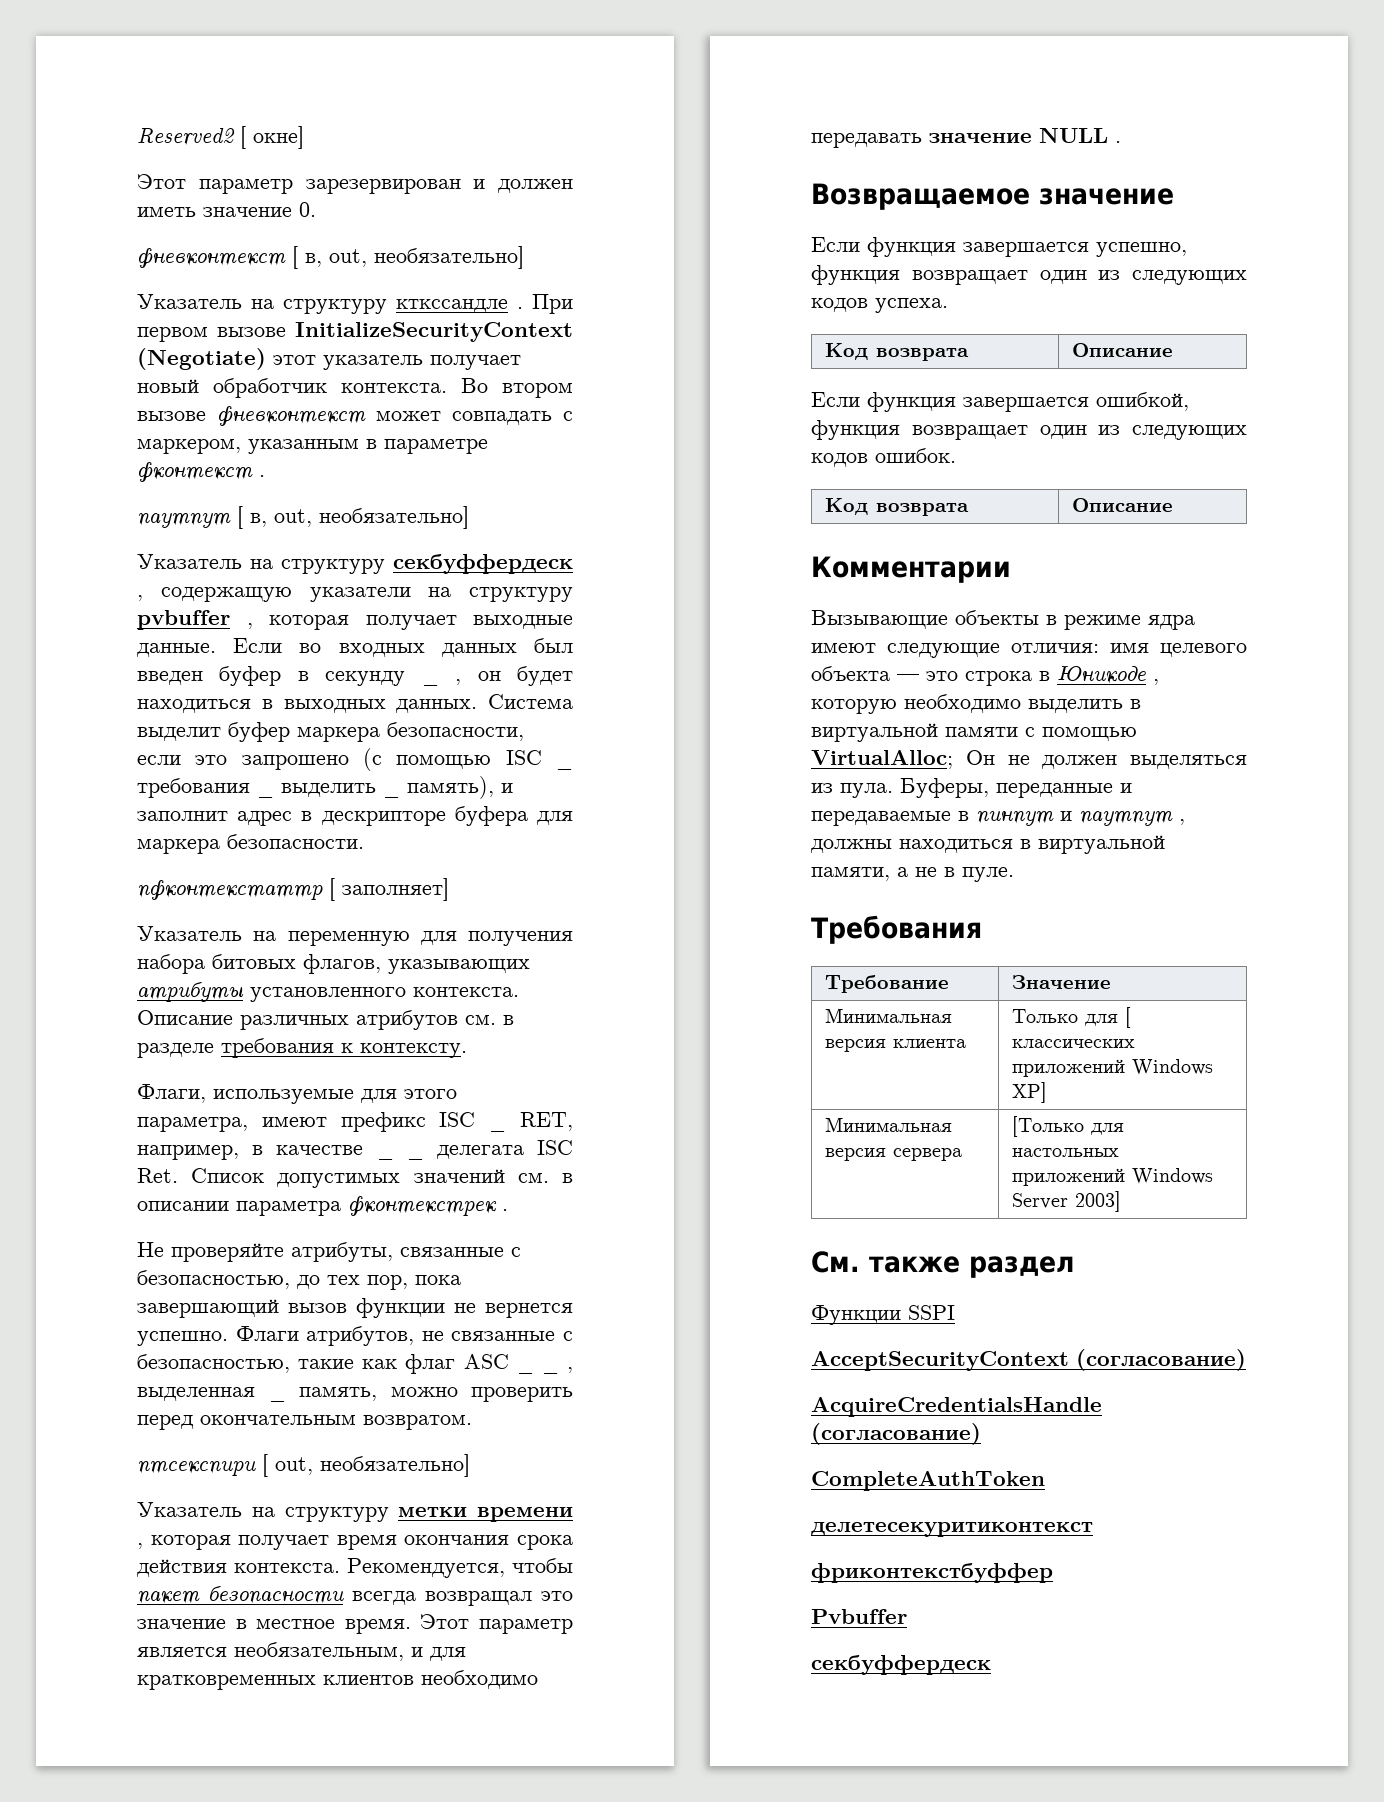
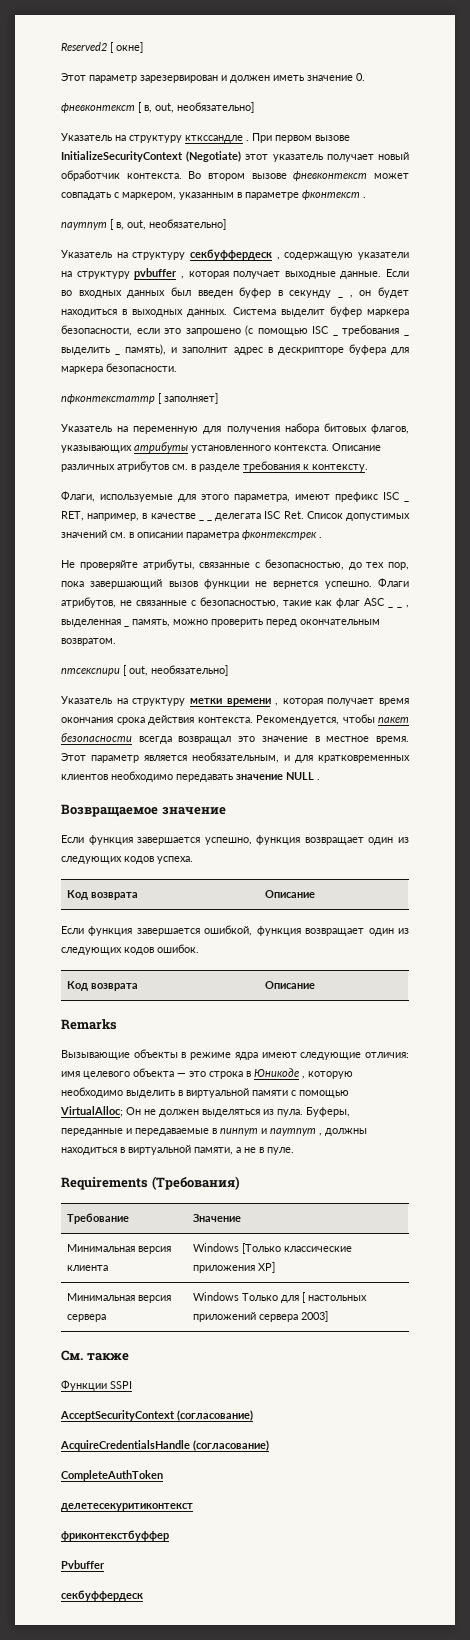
- Комментарии
+ Remarks
- Требования
+ Requirements (Требования)
- Минимальная версия клиента | Только для [ классических приложений Windows XP]
- Минимальная версия сервера | [Только для настольных приложений Windows Server 2003]
+ Минимальная версия клиента | Windows [Только классические приложения XP]
+ Минимальная версия сервера | Windows Только для [ настольных приложений сервера 2003]
- См. также раздел
+ См. также

